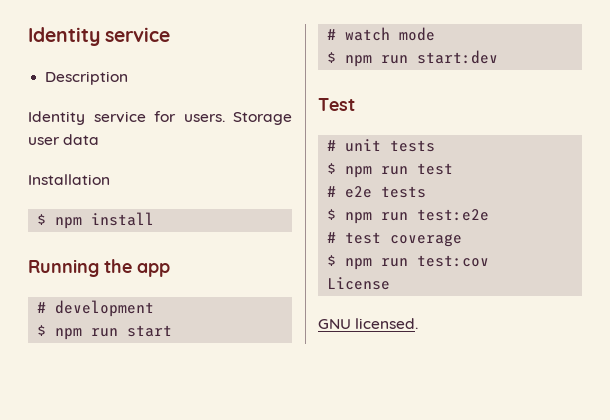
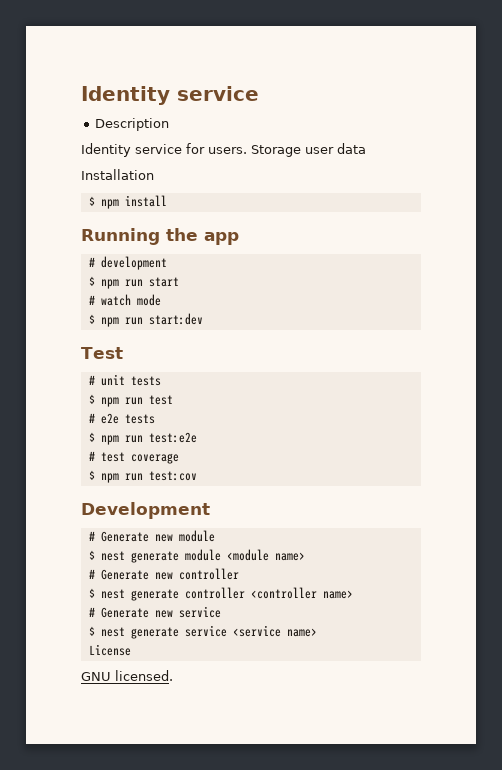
+ Development
+ # Generate new module
+ $ nest generate module <module name>
+ # Generate new controller
+ $ nest generate controller <controller name>
+ # Generate new service
+ $ nest generate service <service name>

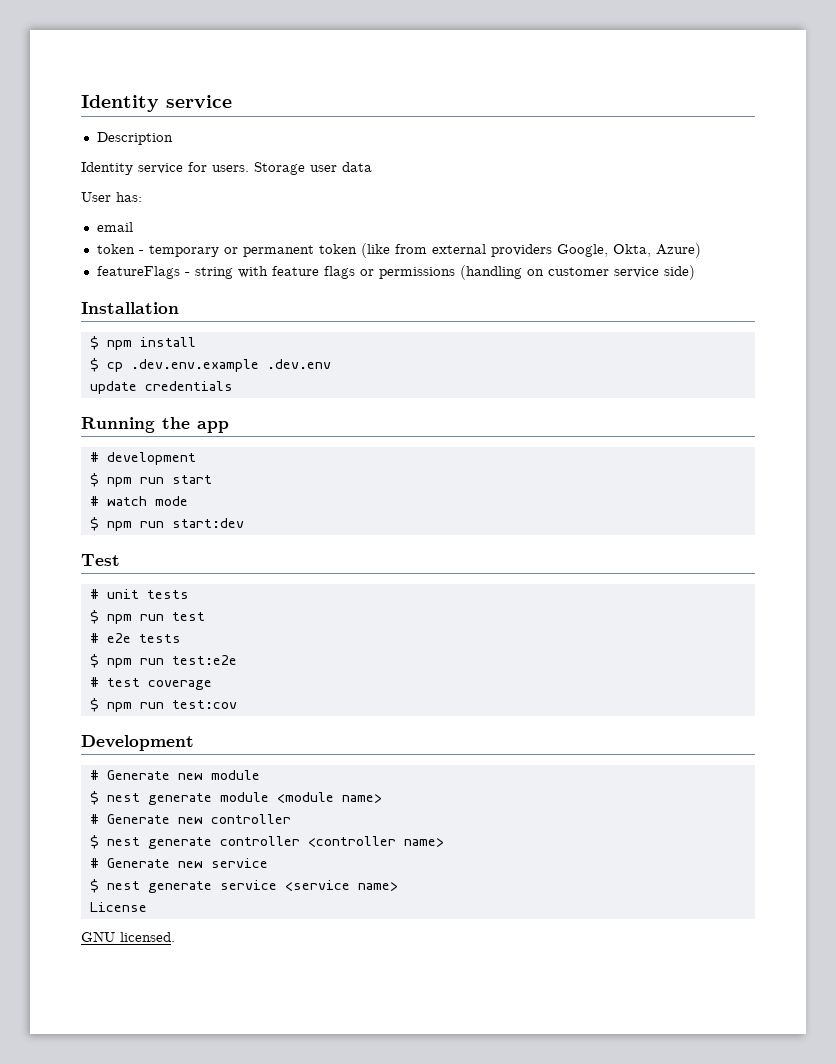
+ User has:
+ email
+ token - temporary or permanent token (like from external providers Google, Okta, Azure)
+ featureFlags - string with feature flags or permissions (handling on customer service side)
  Installation
  $ npm install
+ $ cp .dev.env.example .dev.env
+ update credentials

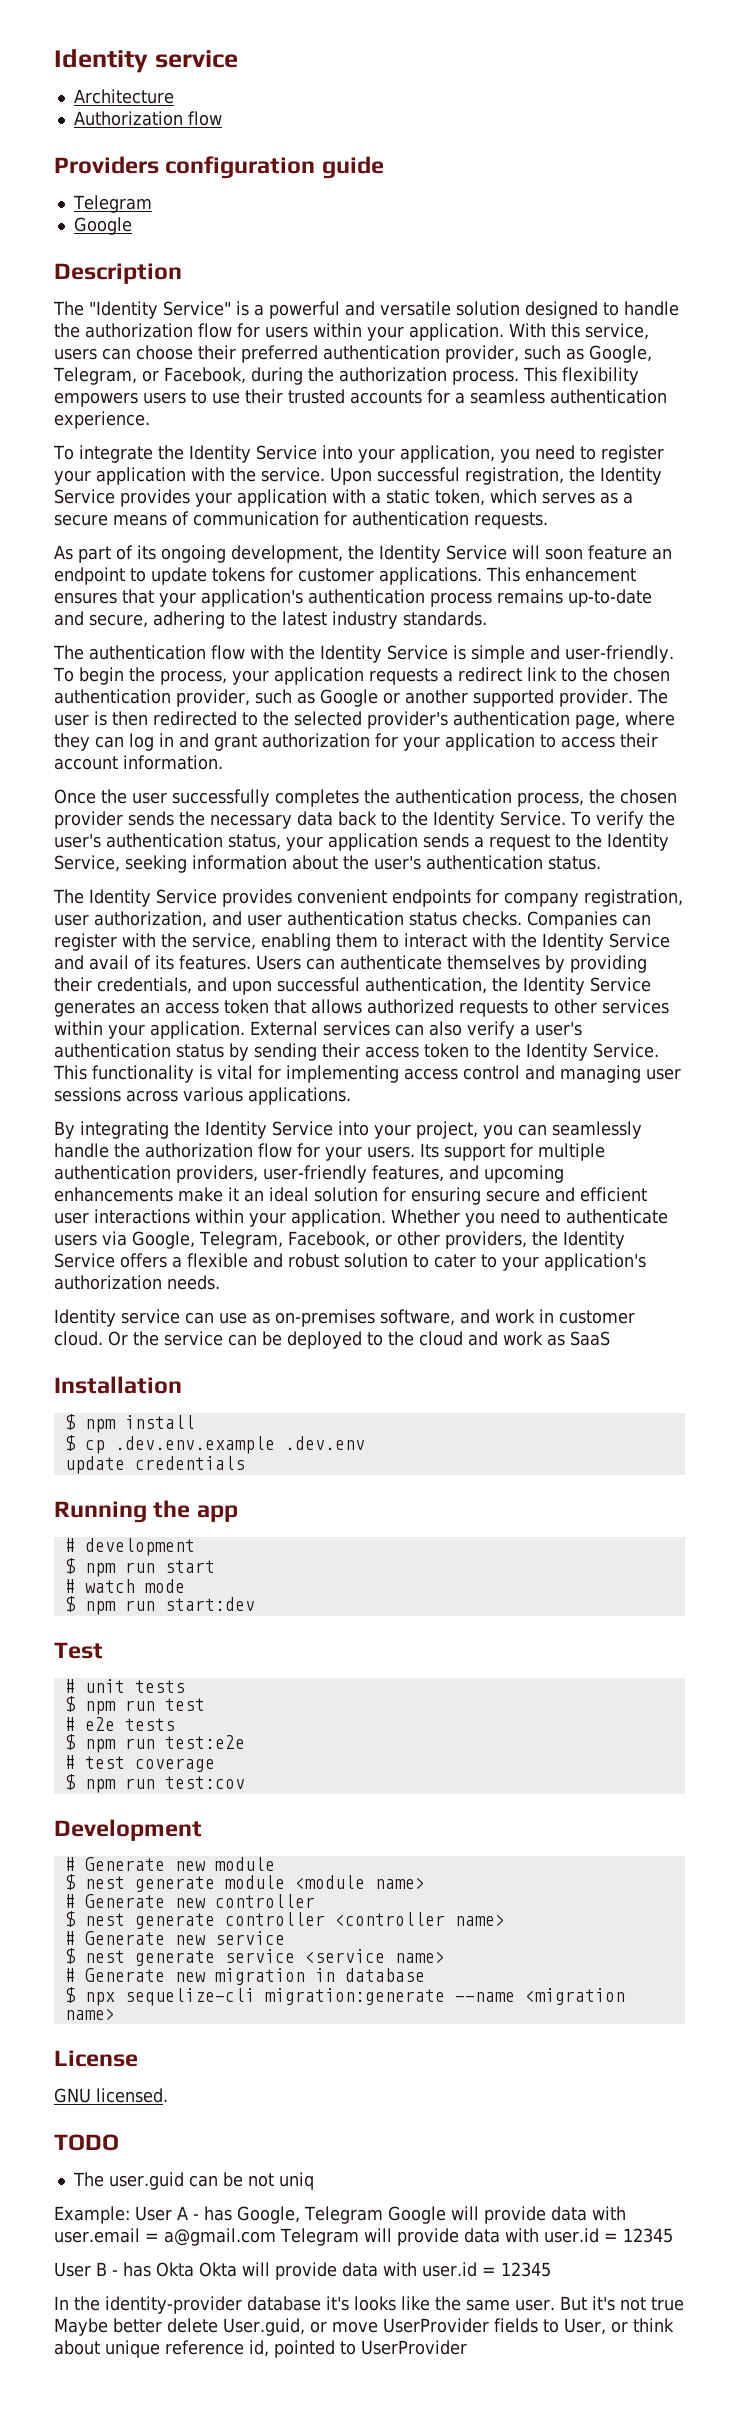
+ Architecture
+ Authorization flow
+ Providers configuration guide
+ Telegram
+ Google
  Description
- Identity service for users. Storage user data
- User has:
- email
- token - temporary or permanent token (like from external providers Google, Okta, Azure)
- featureFlags - string with feature flags or permissions (handling on customer service side)
+ The "Identity Service" is a powerful and versatile solution designed to handle the authorization flow for users within your application. With this service, users can choose their preferred authentication provider, such as Google, Telegram, or Facebook, during the authorization process. This flexibility empowers users to use their trusted accounts for a seamless authentication experience.
+ To integrate the Identity Service into your application, you need to register your application with the service. Upon successful registration, the Identity Service provides your application with a static token, which serves as a secure means of communication for authentication requests.
+ As part of its ongoing development, the Identity Service will soon feature an endpoint to update tokens for customer applications. This enhancement ensures that your application's authentication process remains up-to-date and secure, adhering to the latest industry standards.
+ The authentication flow with the Identity Service is simple and user-friendly. To begin the process, your application requests a redirect link to the chosen authentication provider, such as Google or another supported provider. The user is then redirected to the selected provider's authentication page, where they can log in and grant authorization for your application to access their account information.
+ Once the user successfully completes the authentication process, the chosen provider sends the necessary data back to the Identity Service. To verify the user's authentication status, your application sends a request to the Identity Service, seeking information about the user's authentication status.
+ The Identity Service provides convenient endpoints for company registration, user authorization, and user authentication status checks. Companies can register with the service, enabling them to interact with the Identity Service and avail of its features. Users can authenticate themselves by providing their credentials, and upon successful authentication, the Identity Service generates an access token that allows authorized requests to other services within your application. External services can also verify a user's authentication status by sending their access token to the Identity Service. This functionality is vital for implementing access control and managing user sessions across various applications.
+ By integrating the Identity Service into your project, you can seamlessly handle the authorization flow for your users. Its support for multiple authentication providers, user-friendly features, and upcoming enhancements make it an ideal solution for ensuring secure and efficient user interactions within your application. Whether you need to authenticate users via Google, Telegram, Facebook, or other providers, the Identity Service offers a flexible and robust solution to cater to your application's authorization needs.
+ Identity service can use as on-premises software, and work in customer cloud. Or the service can be deployed to the cloud and work as SaaS
+ # Generate new migration in database
+ $ npx sequelize-cli migration:generate --name <migration name>
  License
  GNU licensed.
+ TODO
+ The user.guid can be not uniq
+ Example: User A - has Google, Telegram Google will provide data with user.email = a@gmail.com Telegram will provide data with user.id = 12345
+ User B - has Okta Okta will provide data with user.id = 12345
+ In the identity-provider database it's looks like the same user. But it's not true Maybe better delete User.guid, or move UserProvider fields to User, or think about unique reference id, pointed to UserProvider

